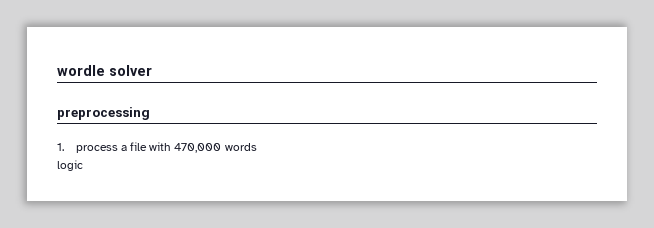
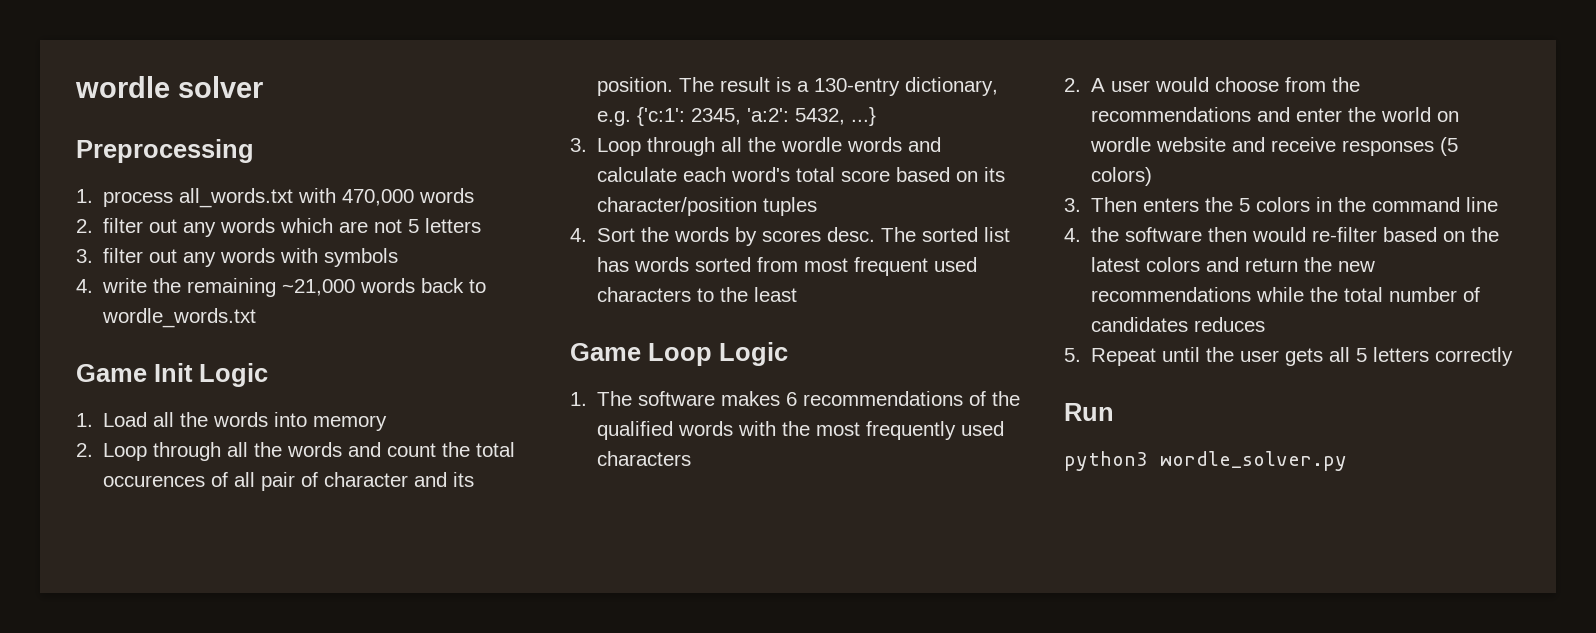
- preprocessing
+ Preprocessing
- 1. process a file with 470,000 words
+ 1. process all_words.txt with 470,000 words
- logic
+ 2. filter out any words which are not 5 letters
+ 3. filter out any words with symbols
+ 4. write the remaining ~21,000 words back to wordle_words.txt
+ Game Init Logic
+ 1. Load all the words into memory
+ 2. Loop through all the words and count the total occurences of all pair of character and its position. The result is a 130-entry dictionary, e.g. {'c:1': 2345, 'a:2': 5432, ...}
+ 3. Loop through all the wordle words and calculate each word's total score based on its character/position tuples
+ 4. Sort the words by scores desc. The sorted list has words sorted from most frequent used characters to the least
+ Game Loop Logic
+ 1. The software makes 6 recommendations of the qualified words with the most frequently used characters
+ 2. A user would choose from the recommendations and enter the world on wordle website and receive responses (5 colors)
+ 3. Then enters the 5 colors in the command line
+ 4. the software then would re-filter based on the latest colors and return the new recommendations while the total number of candidates reduces
+ 5. Repeat until the user gets all 5 letters correctly
+ Run
+ python3 wordle_solver.py

